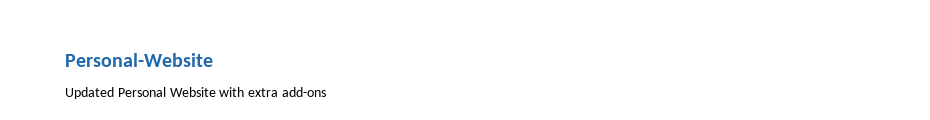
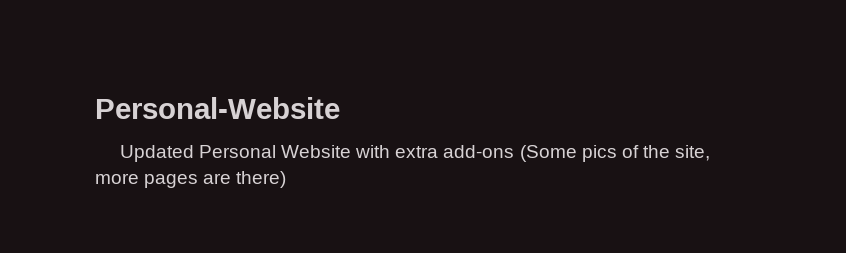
- Updated Personal Website with extra add-ons
+ Updated Personal Website with extra add-ons (Some pics of the site, more pages are there)

